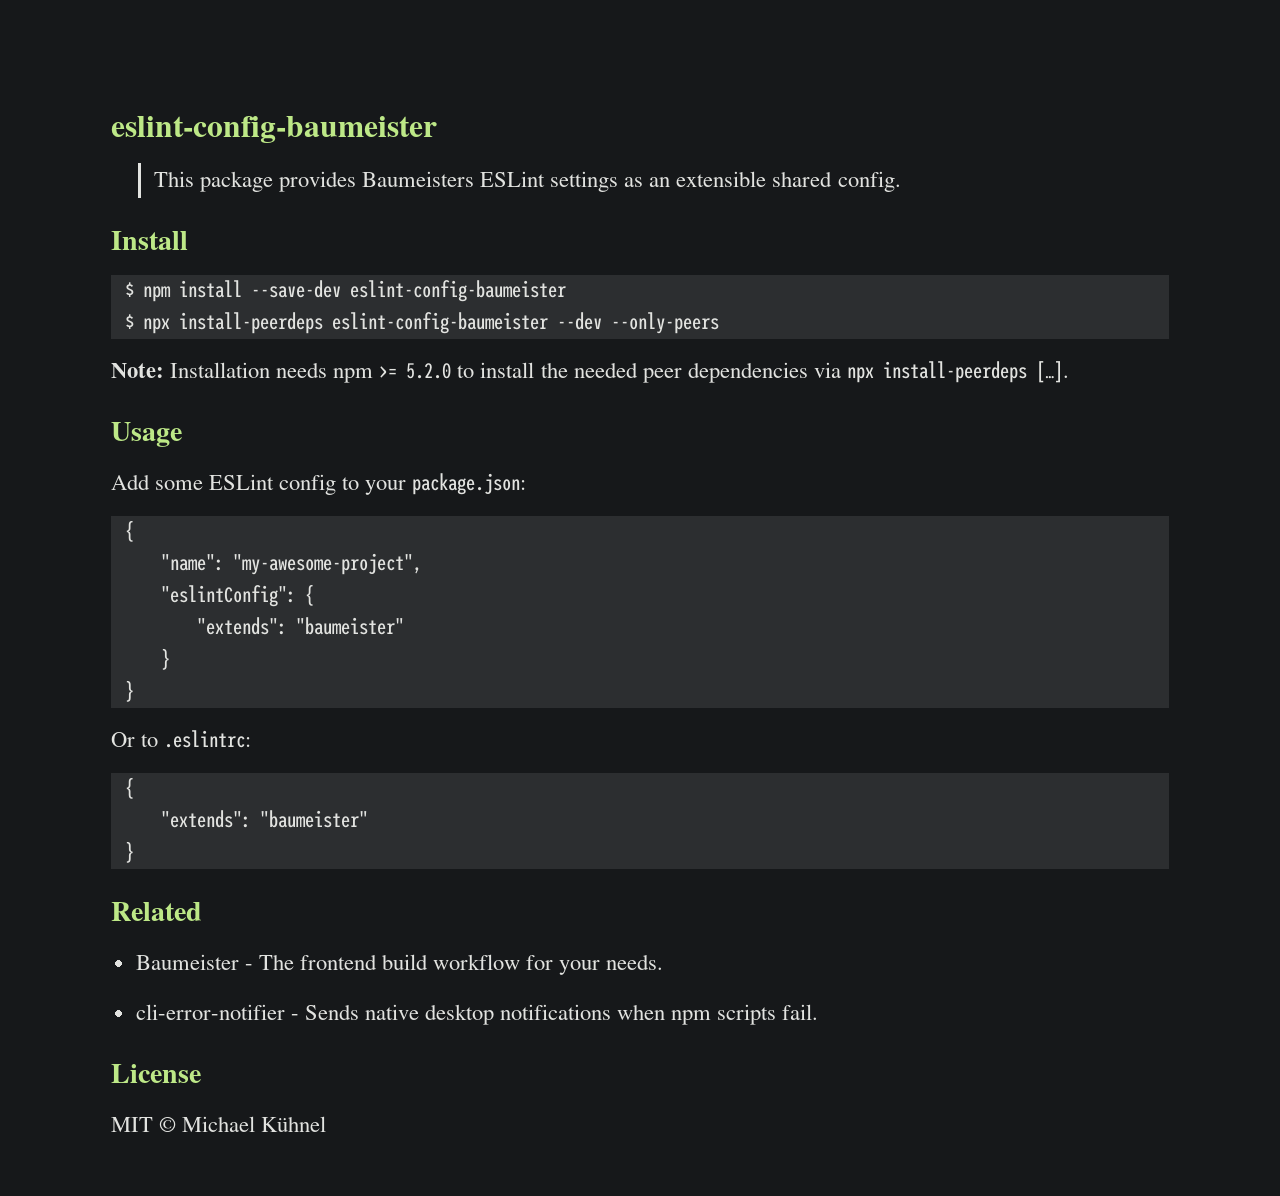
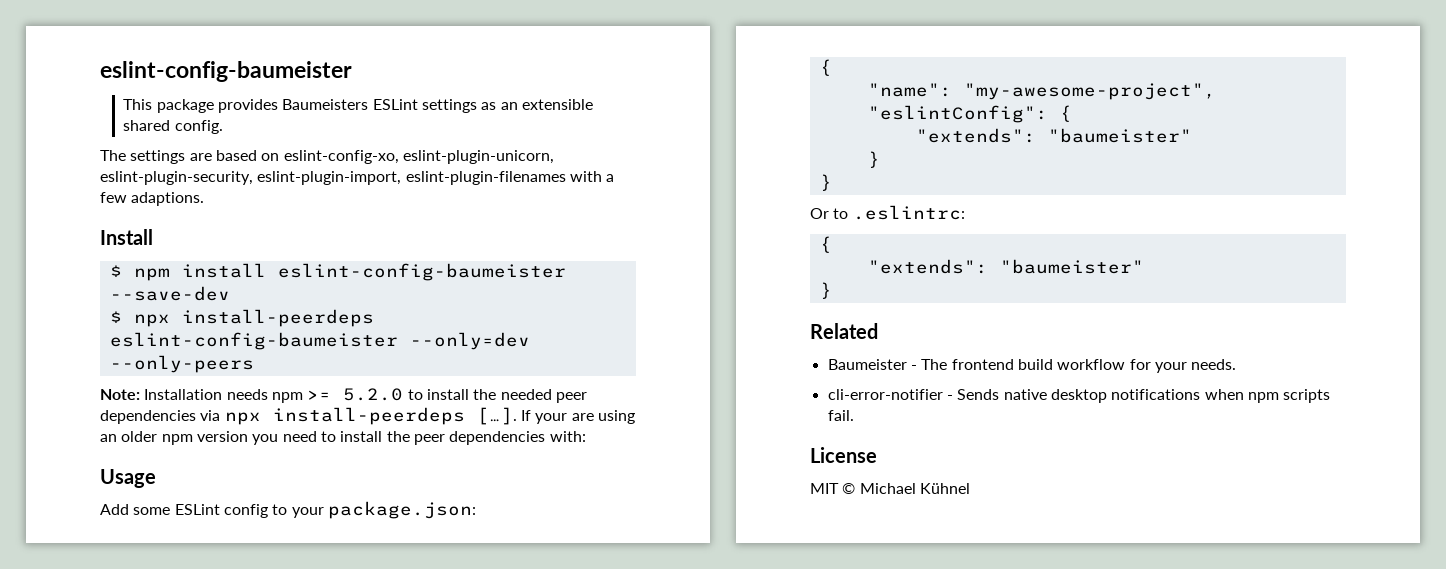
+ The settings are based on eslint-config-xo, eslint-plugin-unicorn, eslint-plugin-security, eslint-plugin-import, eslint-plugin-filenames with a few adaptions.
- $ npm install --save-dev eslint-config-baumeister
+ $ npm install eslint-config-baumeister --save-dev
- $ npx install-peerdeps eslint-config-baumeister --dev --only-peers
+ $ npx install-peerdeps eslint-config-baumeister --only=dev --only-peers
+ If your are using an older npm version you need to install the peer dependencies with:

